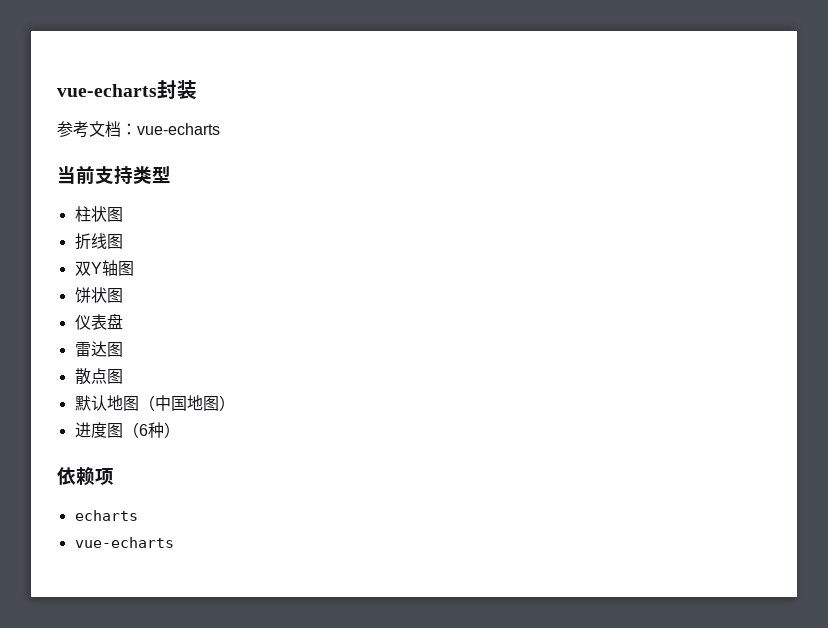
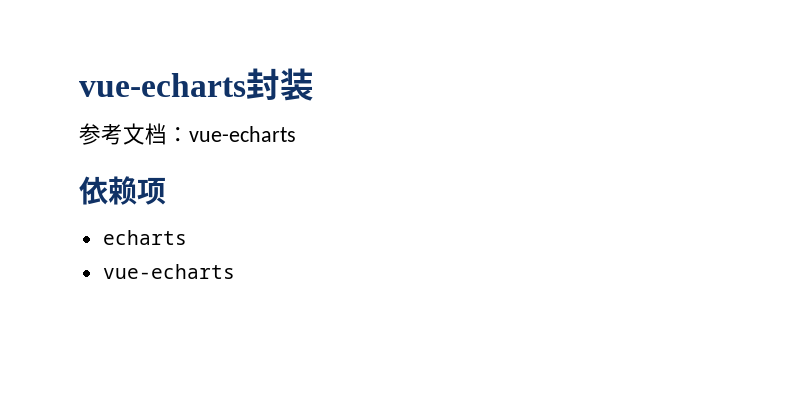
- 当前支持类型
- 柱状图
- 折线图
- 双Y轴图
- 饼状图
- 仪表盘
- 雷达图
- 散点图
- 默认地图（中国地图）
- 进度图（6种）

